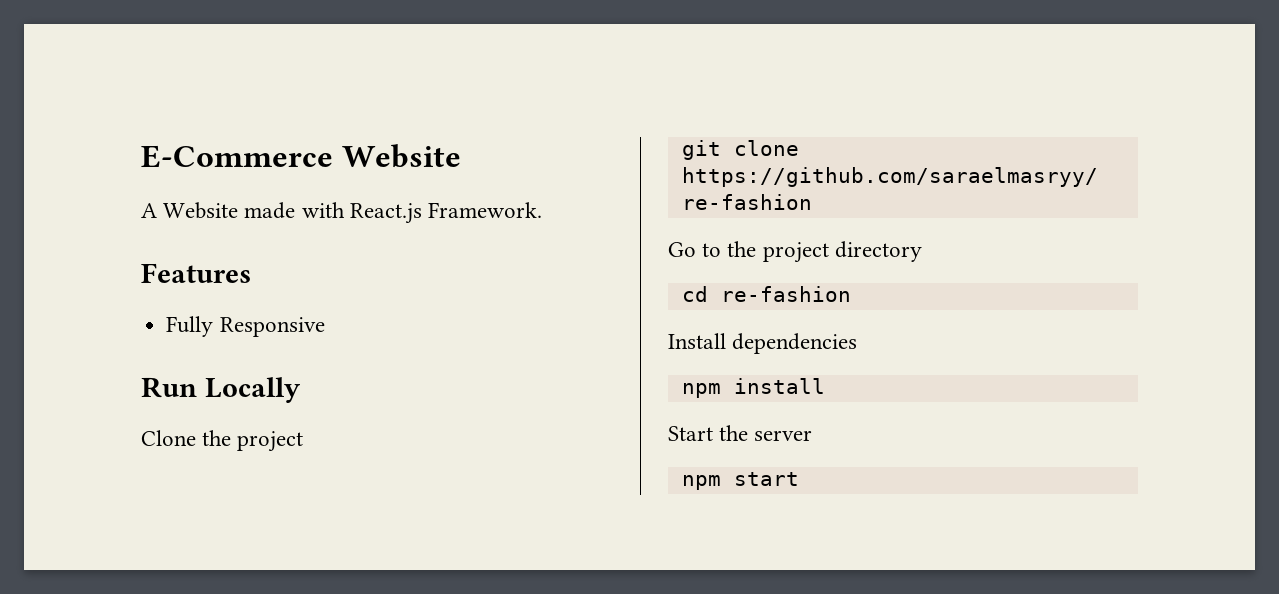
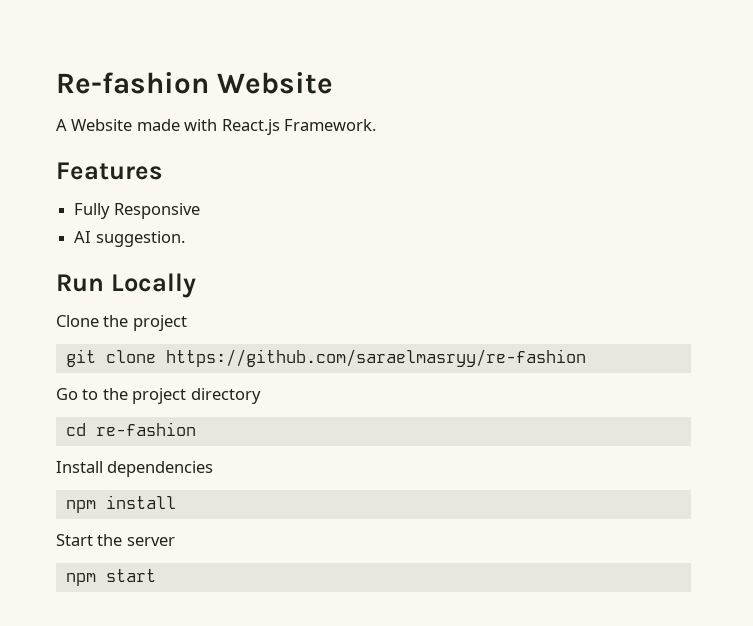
- E-Commerce Website
+ Re-fashion Website
+ AI suggestion.

